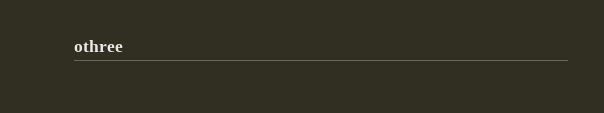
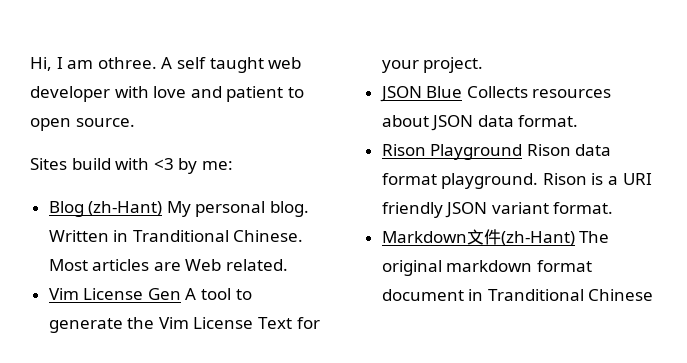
- othree
+ Hi, I am othree. A self taught web developer with love and patient to open source.
+ Sites build with <3 by me:
+ Blog (zh-Hant) My personal blog. Written in Tranditional Chinese. Most articles are Web related.
+ Vim License Gen A tool to generate the Vim License Text for your project.
+ JSON Blue Collects resources about JSON data format.
+ Rison Playground Rison data format playground. Rison is a URI friendly JSON variant format.
+ Markdown文件(zh-Hant) The original markdown format document in Tranditional Chinese

